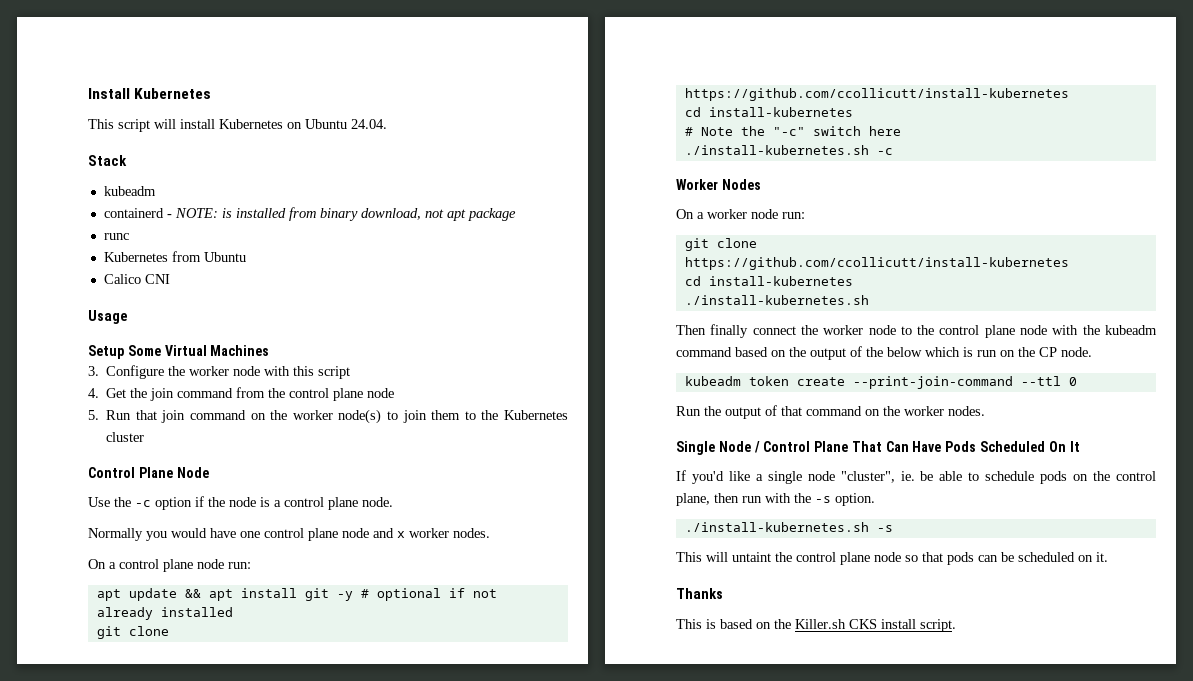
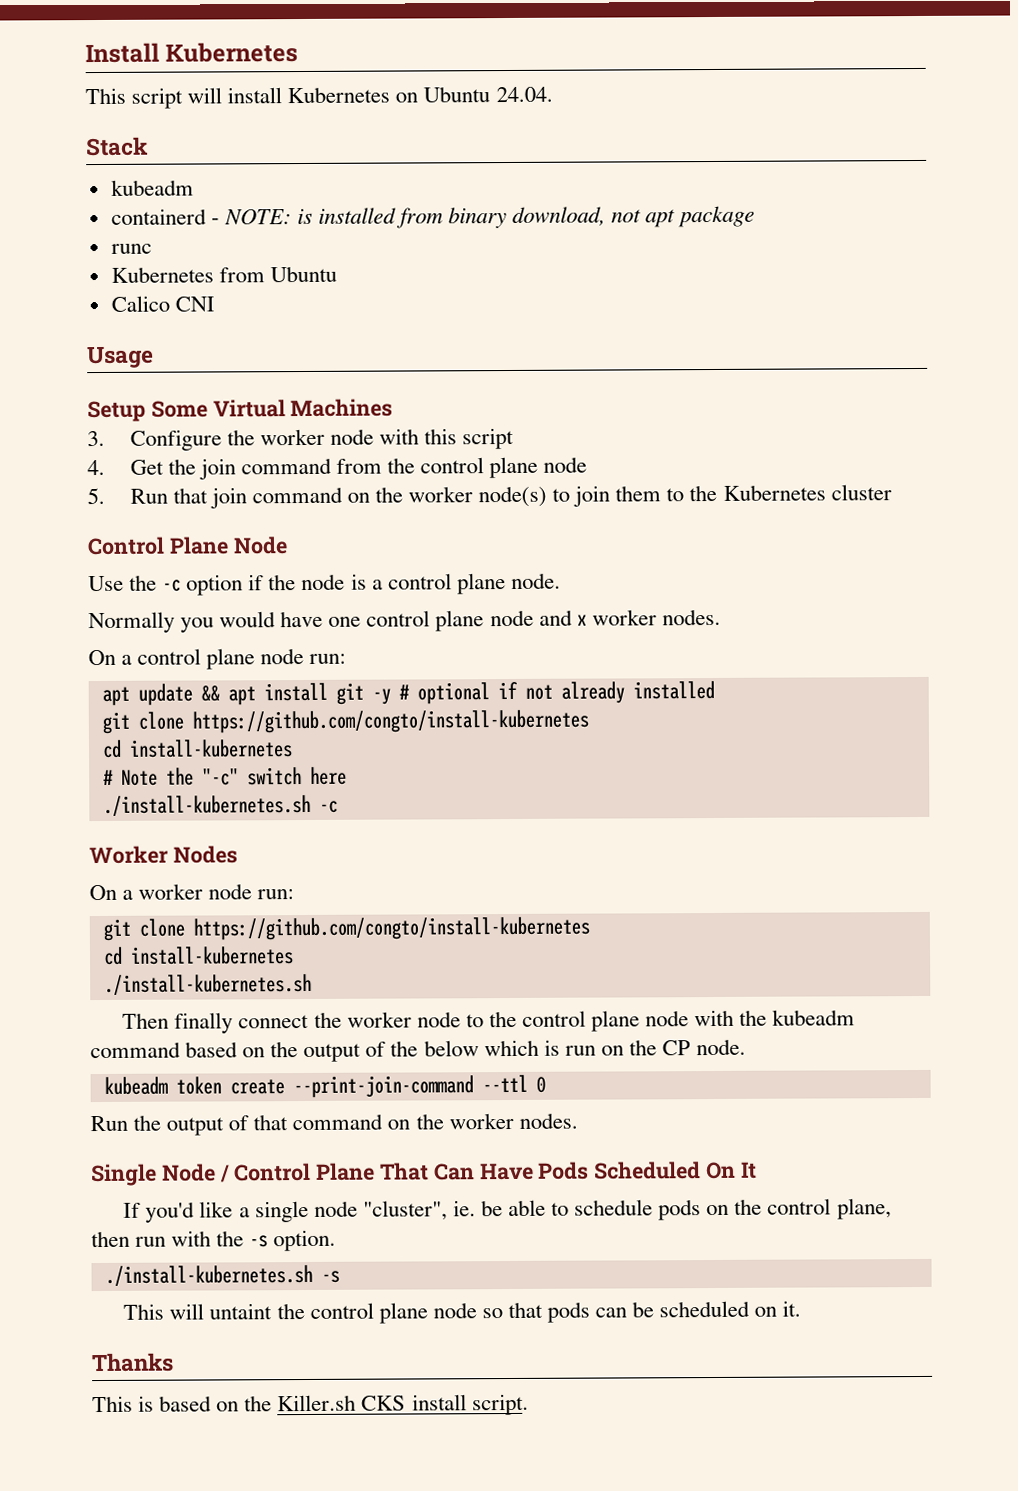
  apt update && apt install git -y # optional if not already installed
- git clone https://github.com/ccollicutt/install-kubernetes
+ git clone https://github.com/congto/install-kubernetes
  On a worker node run:
- git clone https://github.com/ccollicutt/install-kubernetes
+ git clone https://github.com/congto/install-kubernetes

